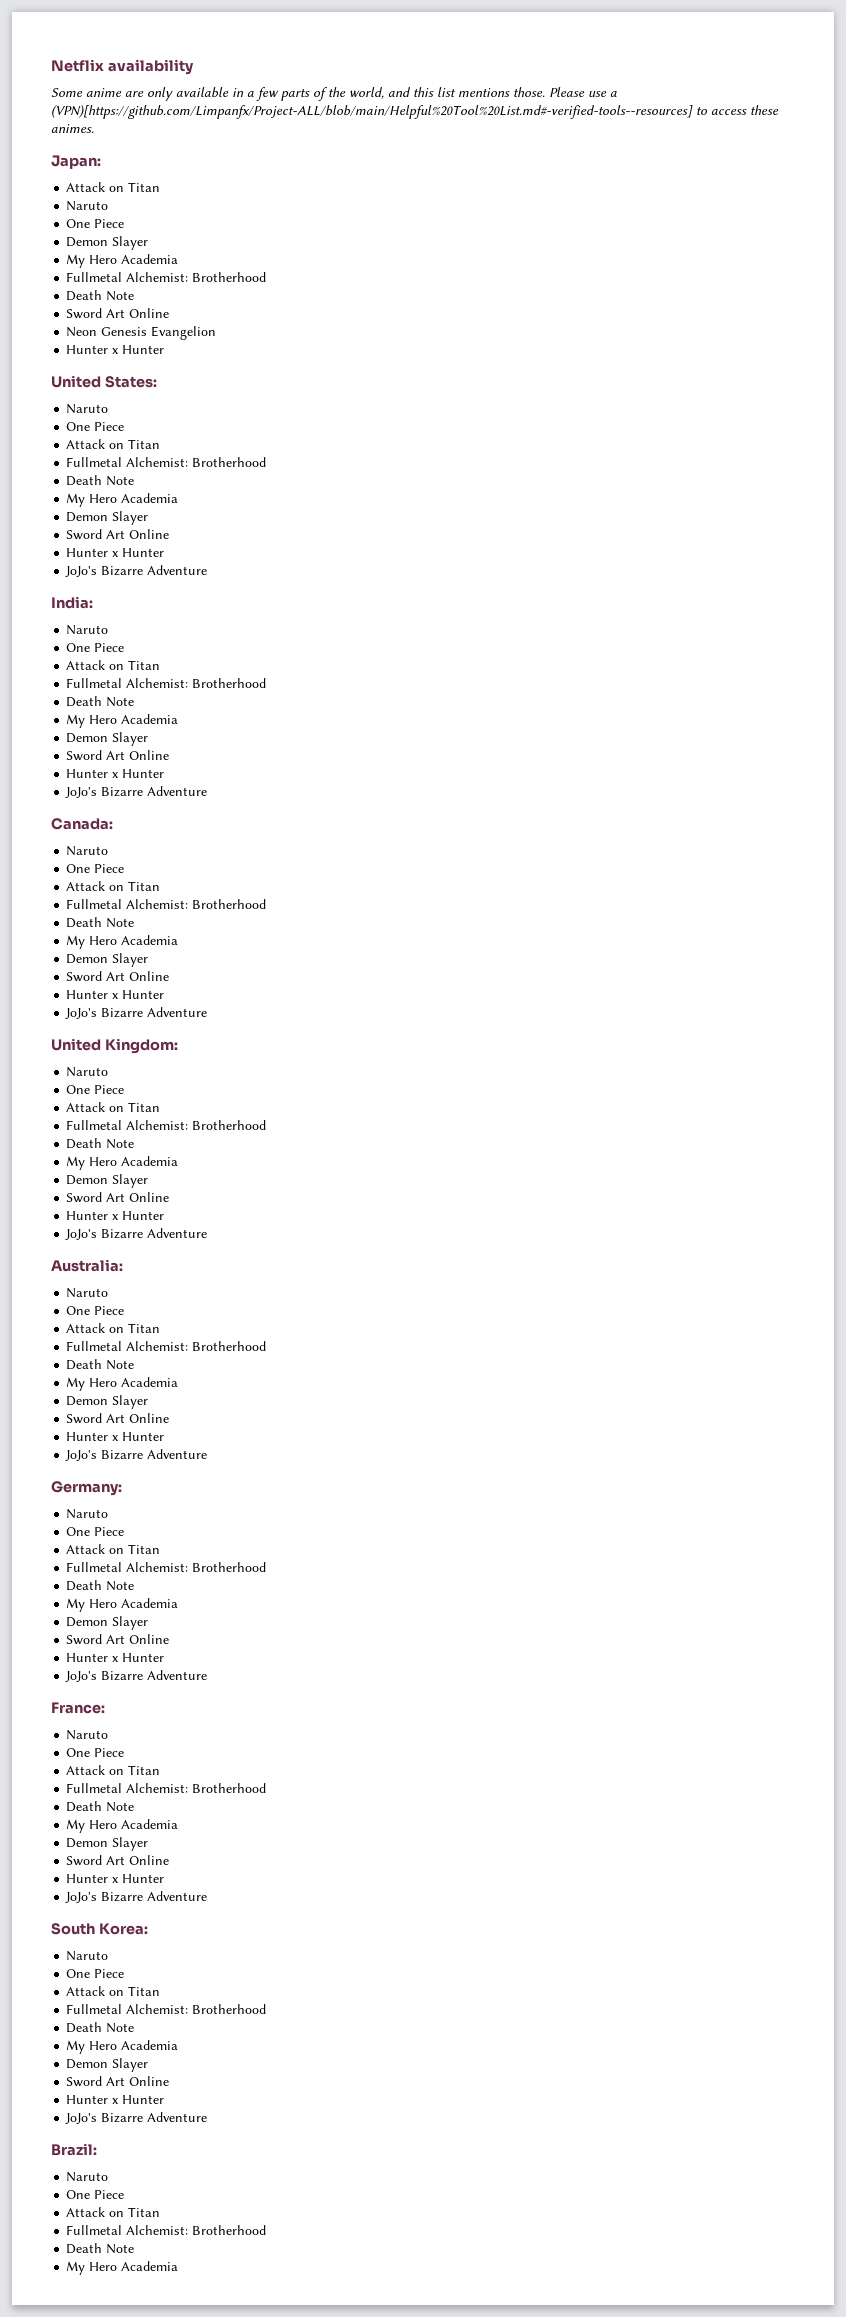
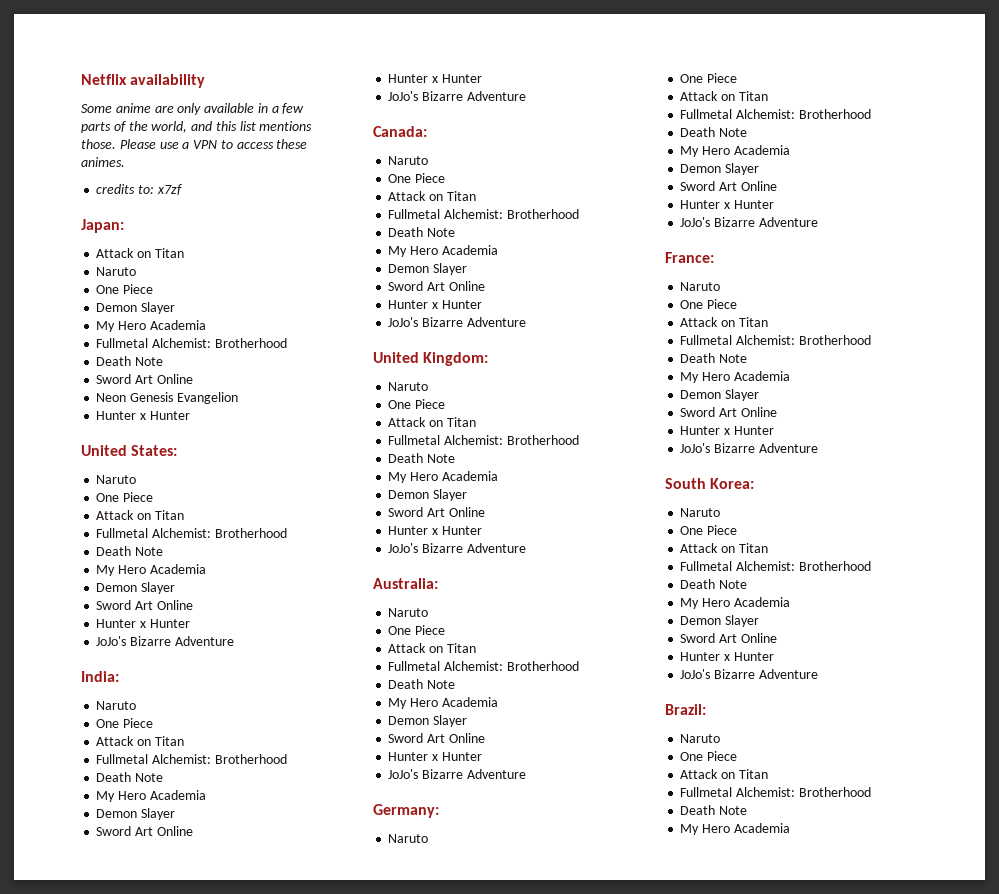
- Please use a (VPN)[https://github.com/Limpanfx/Project-ALL/blob/main/Helpful%20Tool%20List.md#-verified-tools--resources] to access these animes.
+ Please use a VPN to access these animes.
+ credits to: x7zf

